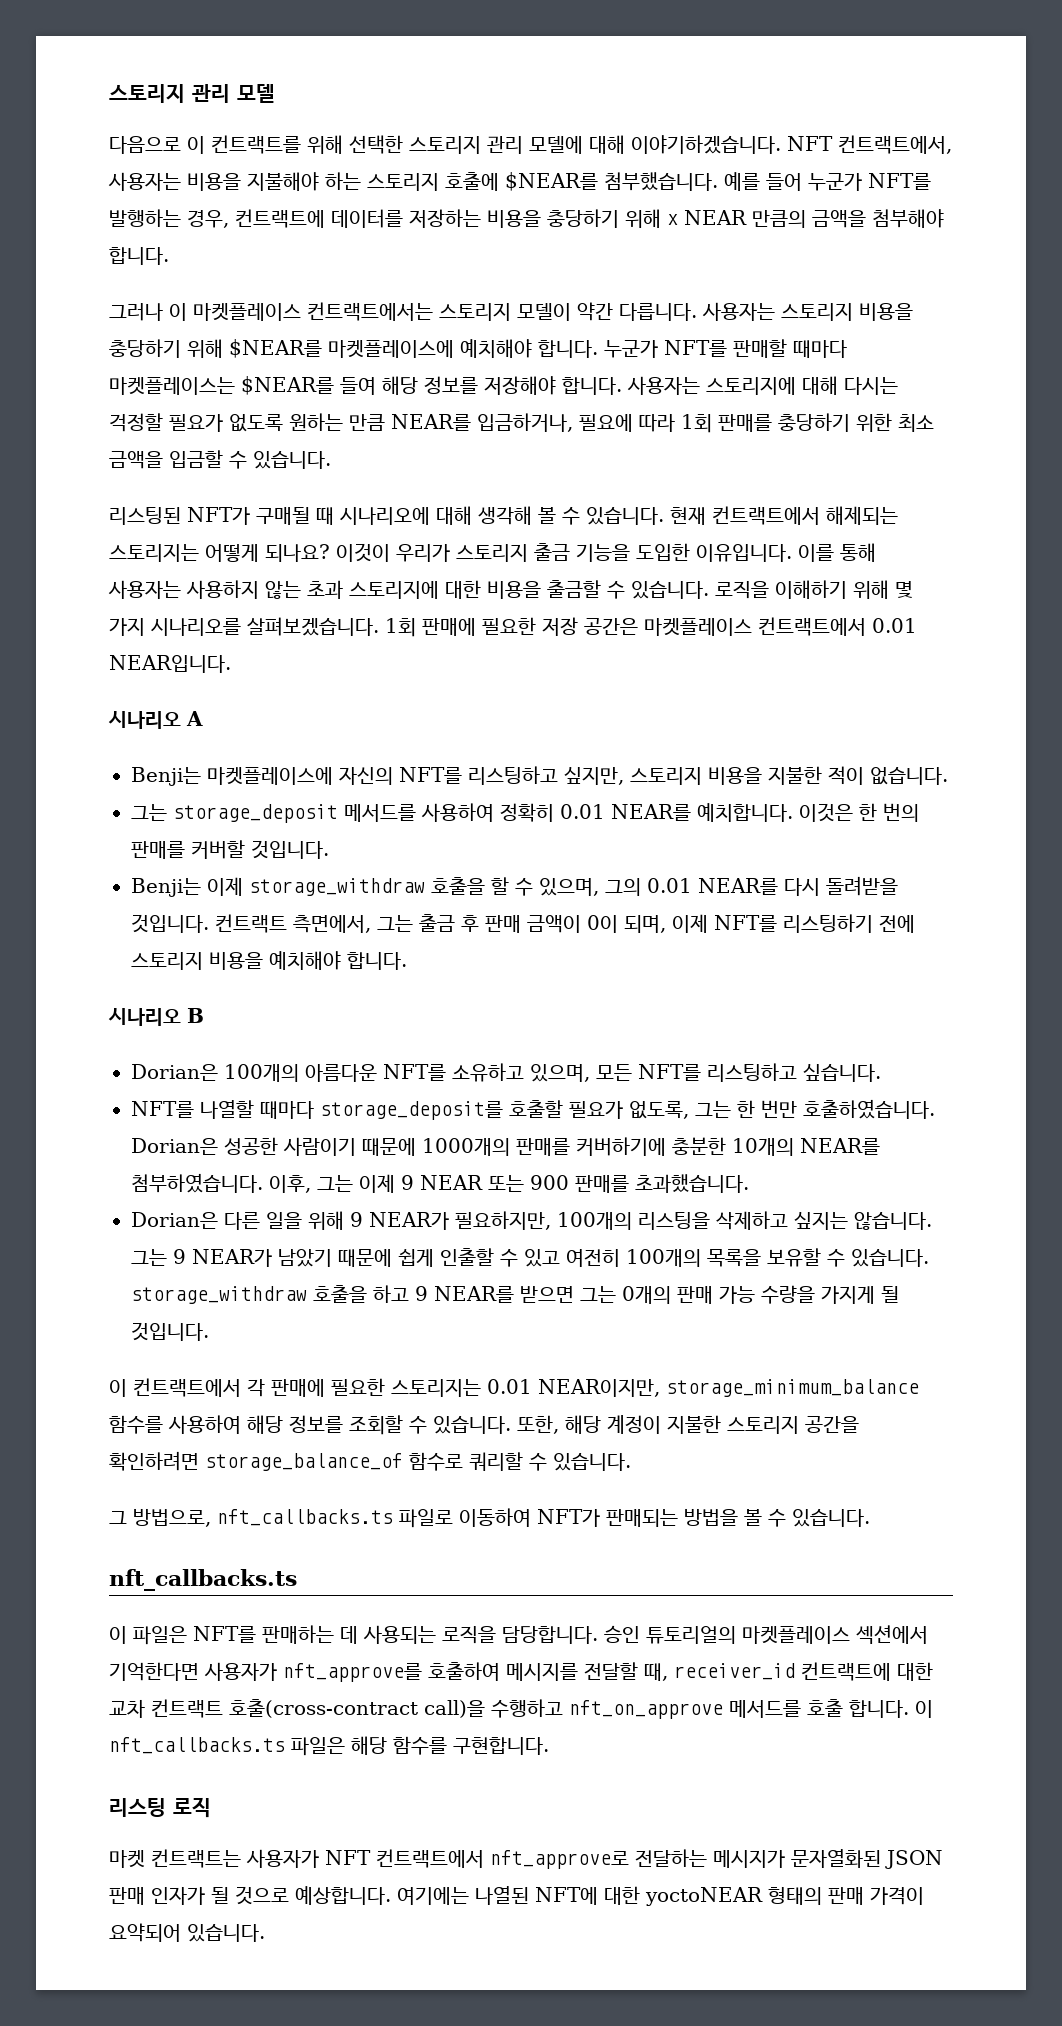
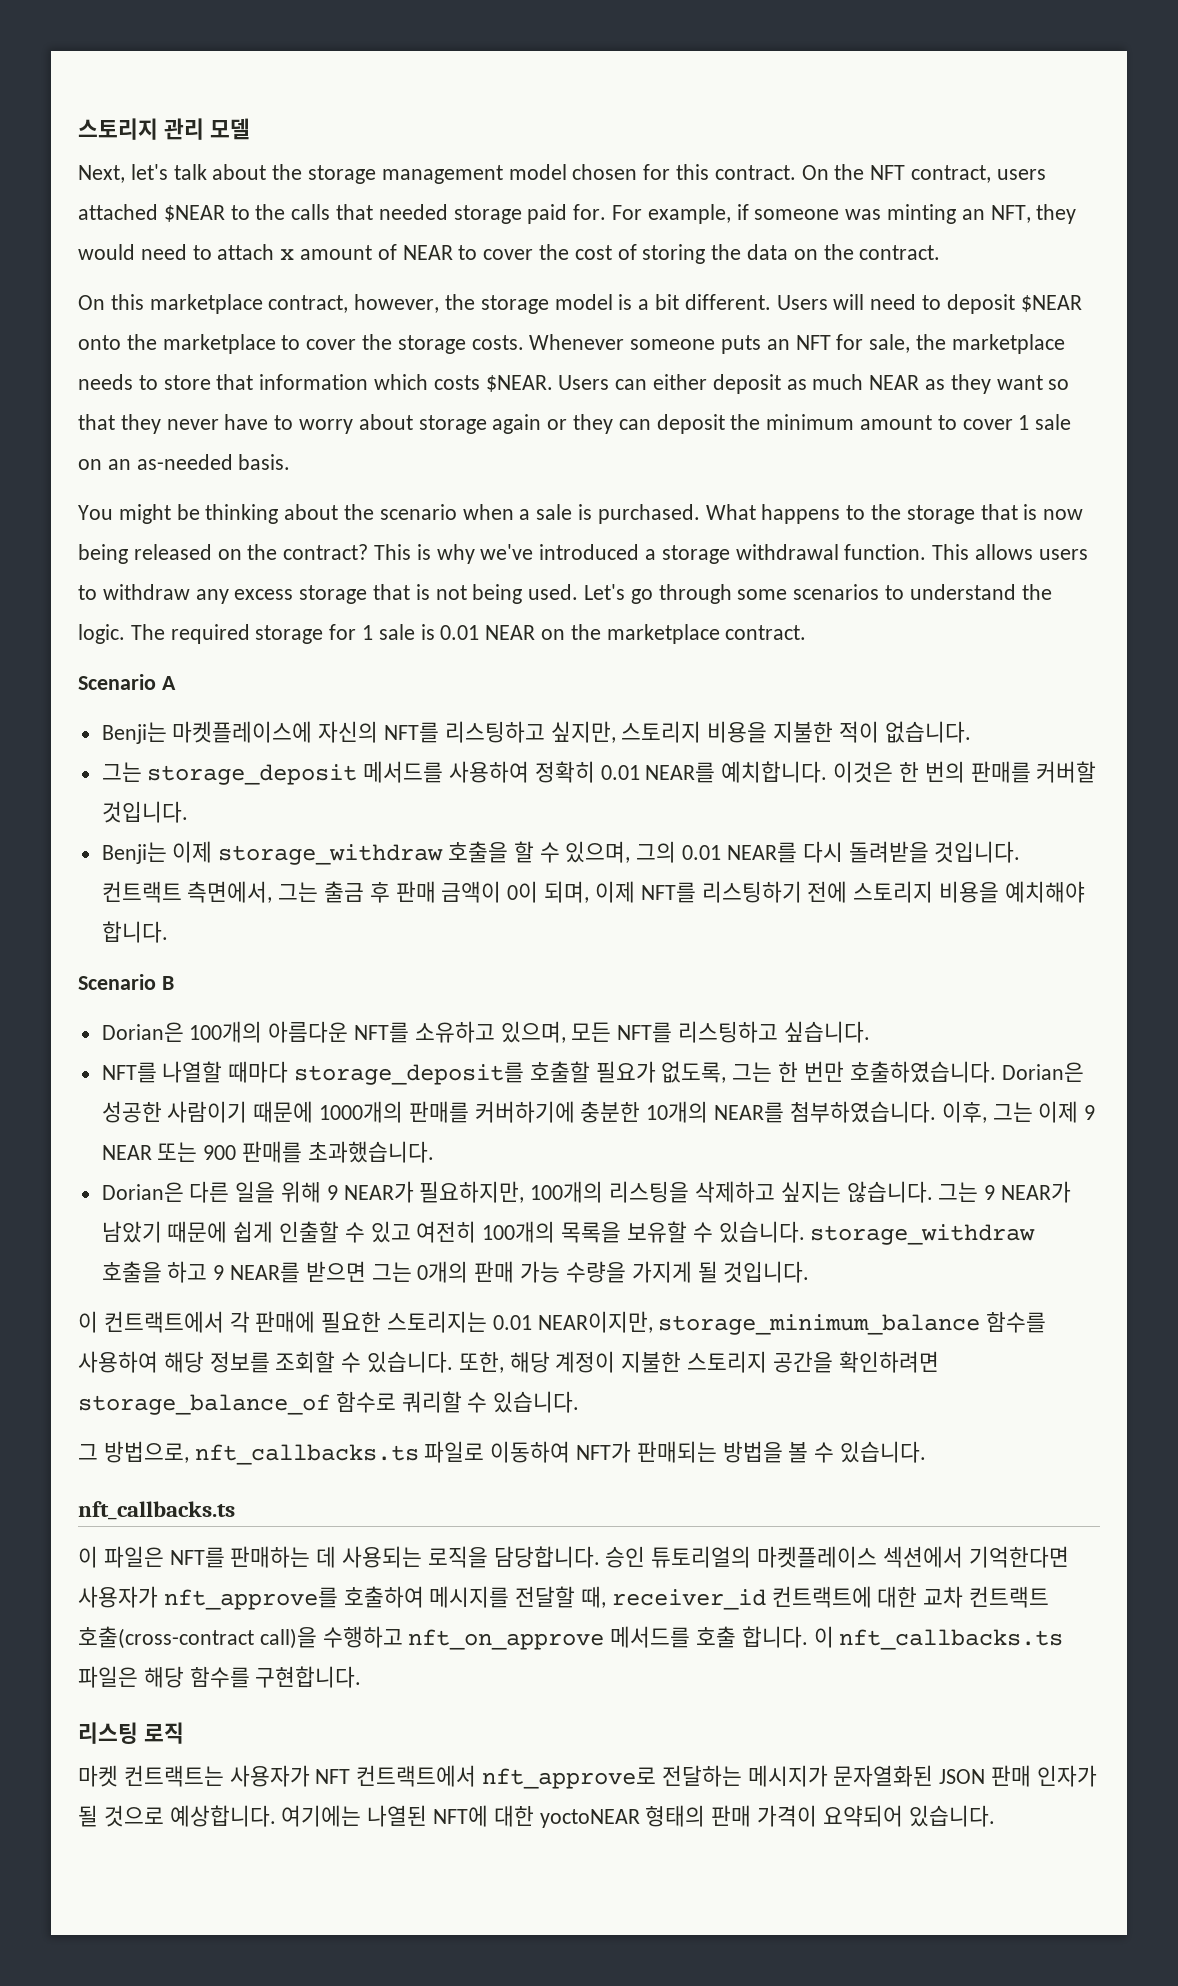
- 다음으로 이 컨트랙트를 위해 선택한 스토리지 관리 모델에 대해 이야기하겠습니다. NFT 컨트랙트에서, 사용자는 비용을 지불해야 하는 스토리지 호출에 $NEAR를 첨부했습니다. 예를 들어 누군가 NFT를 발행하는 경우, 컨트랙트에 데이터를 저장하는 비용을 충당하기 위해 x NEAR 만큼의 금액을 첨부해야 합니다.
- 그러나 이 마켓플레이스 컨트랙트에서는 스토리지 모델이 약간 다릅니다. 사용자는 스토리지 비용을 충당하기 위해 $NEAR를 마켓플레이스에 예치해야 합니다. 누군가 NFT를 판매할 때마다 마켓플레이스는 $NEAR를 들여 해당 정보를 저장해야 합니다. 사용자는 스토리지에 대해 다시는 걱정할 필요가 없도록 원하는 만큼 NEAR를 입금하거나, 필요에 따라 1회 판매를 충당하기 위한 최소 금액을 입금할 수 있습니다.
- 리스팅된 NFT가 구매될 때 시나리오에 대해 생각해 볼 수 있습니다. 현재 컨트랙트에서 해제되는 스토리지는 어떻게 되나요? 이것이 우리가 스토리지 출금 기능을 도입한 이유입니다. 이를 통해 사용자는 사용하지 않는 초과 스토리지에 대한 비용을 출금할 수 있습니다. 로직을 이해하기 위해 몇 가지 시나리오를 살펴보겠습니다. 1회 판매에 필요한 저장 공간은 마켓플레이스 컨트랙트에서 0.01 NEAR입니다.
- 시나리오 A
+ Next, let's talk about the storage management model chosen for this contract. On the NFT contract, users attached $NEAR to the calls that needed storage paid for. For example, if someone was minting an NFT, they would need to attach x amount of NEAR to cover the cost of storing the data on the contract.
+ On this marketplace contract, however, the storage model is a bit different. Users will need to deposit $NEAR onto the marketplace to cover the storage costs. Whenever someone puts an NFT for sale, the marketplace needs to store that information which costs $NEAR. Users can either deposit as much NEAR as they want so that they never have to worry about storage again or they can deposit the minimum amount to cover 1 sale on an as-needed basis.
+ You might be thinking about the scenario when a sale is purchased. What happens to the storage that is now being released on the contract? This is why we've introduced a storage withdrawal function. This allows users to withdraw any excess storage that is not being used. Let's go through some scenarios to understand the logic. The required storage for 1 sale is 0.01 NEAR on the marketplace contract.
+ Scenario A
- 시나리오 B
+ Scenario B

